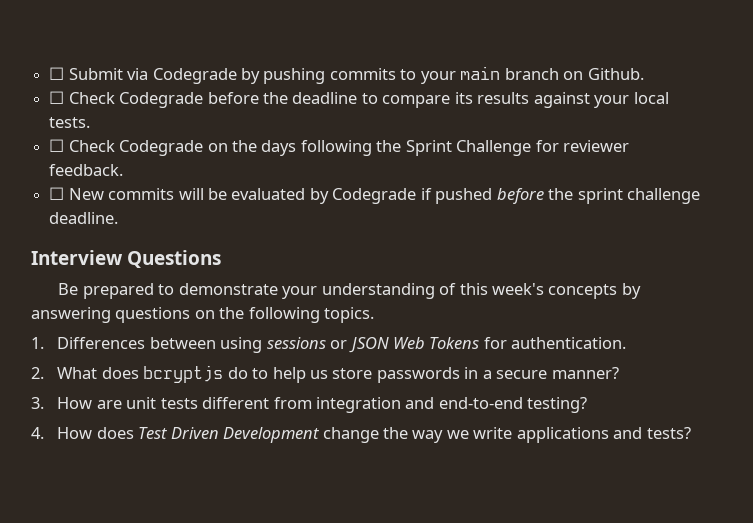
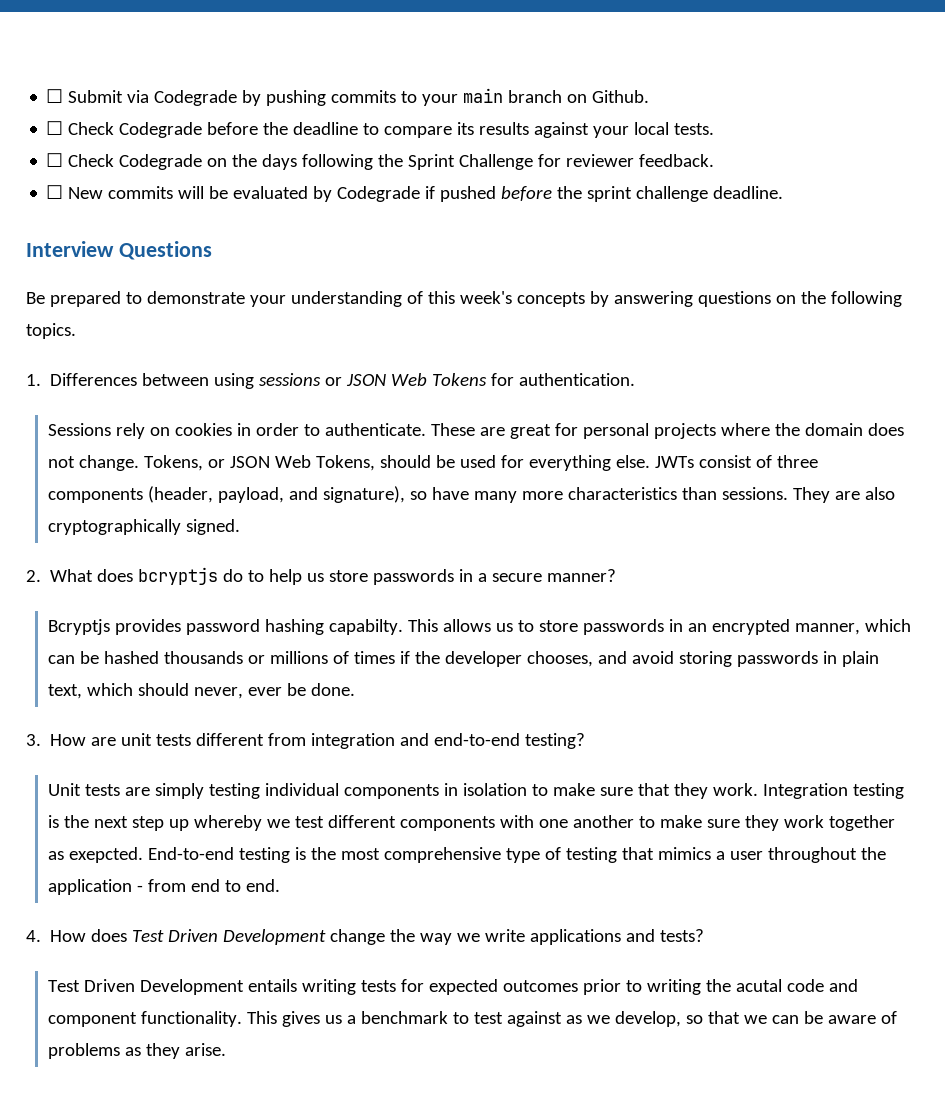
+ Sessions rely on cookies in order to authenticate. These are great for personal projects where the domain does not change. Tokens, or JSON Web Tokens, should be used for everything else. JWTs consist of three components (header, payload, and signature), so have many more characteristics than sessions. They are also cryptographically signed.
+ Bcryptjs provides password hashing capabilty. This allows us to store passwords in an encrypted manner, which can be hashed thousands or millions of times if the developer chooses, and avoid storing passwords in plain text, which should never, ever be done.
+ Unit tests are simply testing individual components in isolation to make sure that they work. Integration testing is the next step up whereby we test different components with one another to make sure they work together as exepcted. End-to-end testing is the most comprehensive type of testing that mimics a user throughout the application - from end to end.
+ Test Driven Development entails writing tests for expected outcomes prior to writing the acutal code and component functionality. This gives us a benchmark to test against as we develop, so that we can be aware of problems as they arise.

